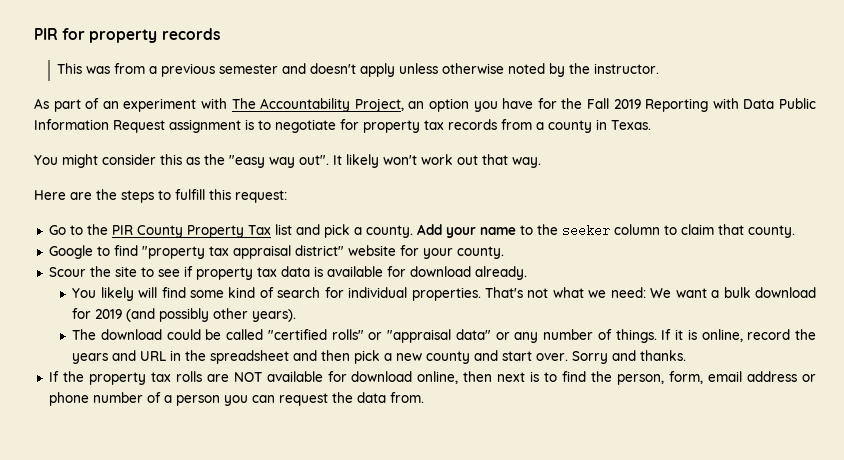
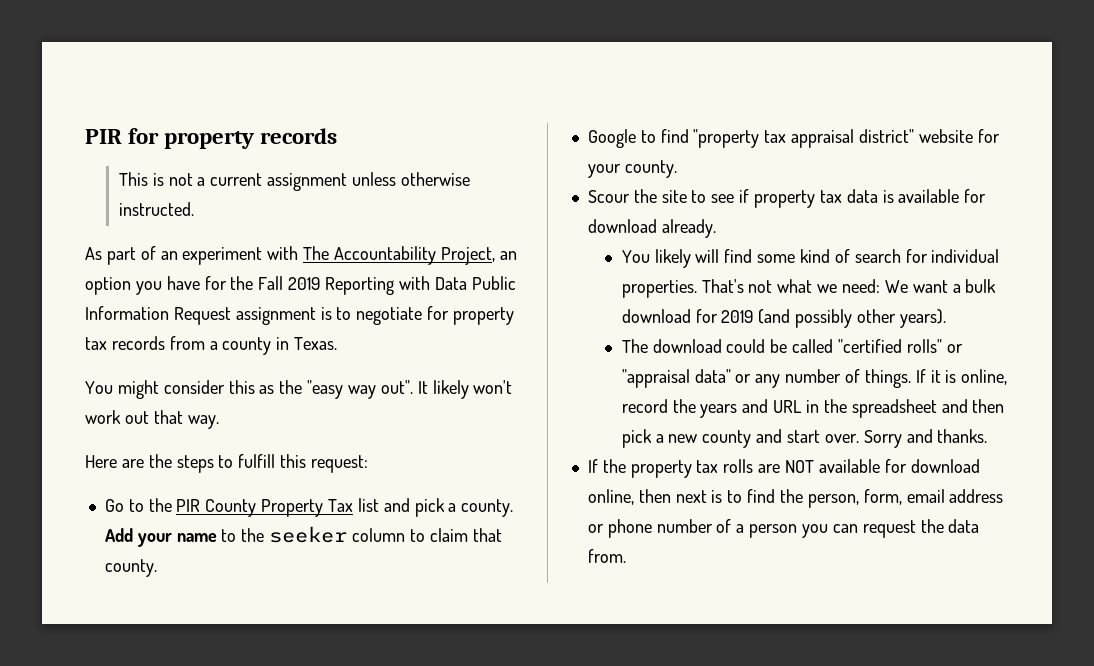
- This was from a previous semester and doesn't apply unless otherwise noted by the instructor.
+ This is not a current assignment unless otherwise instructed.

